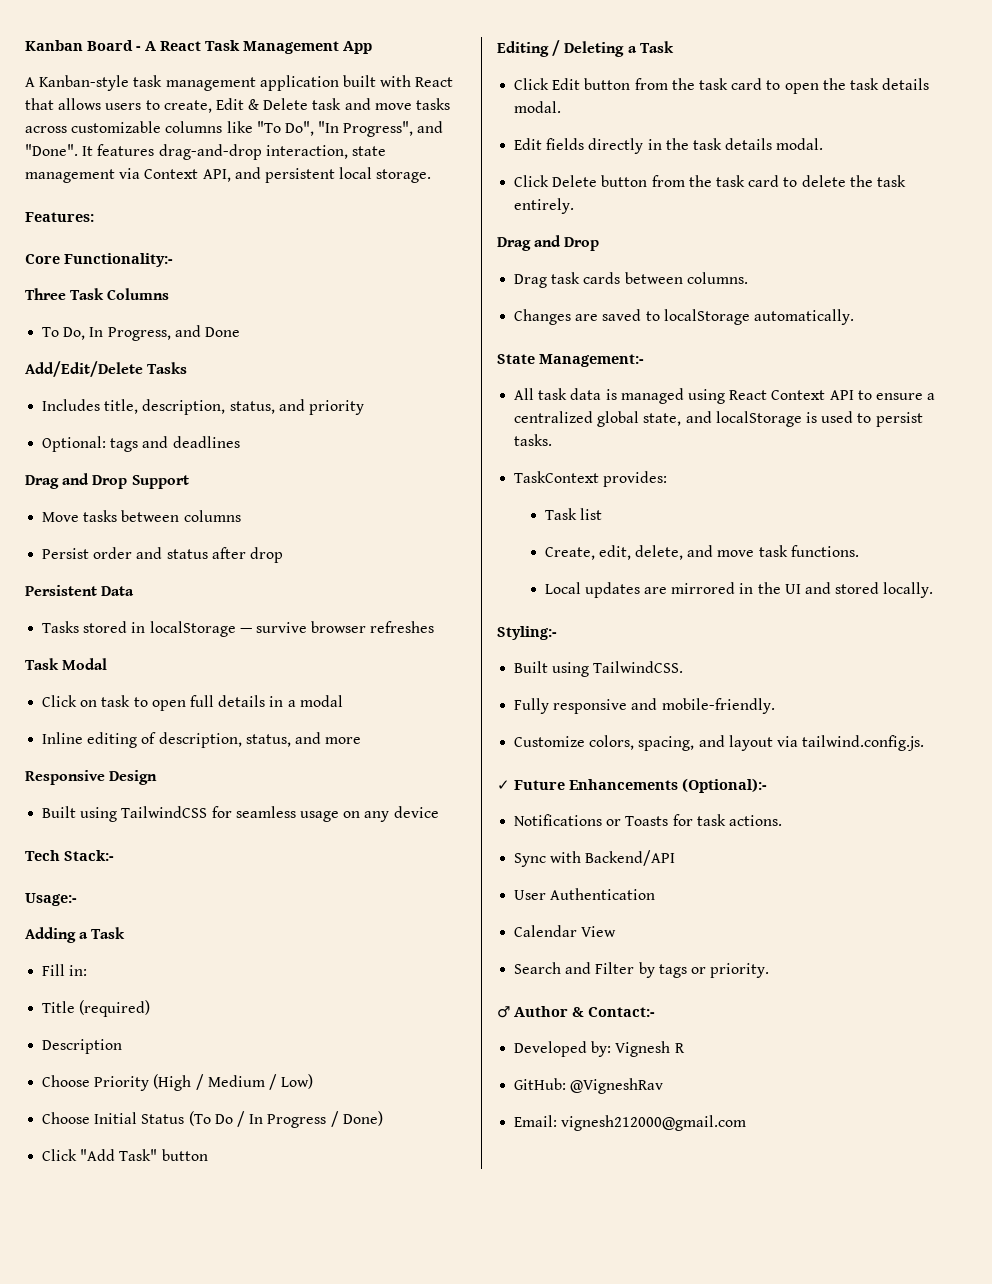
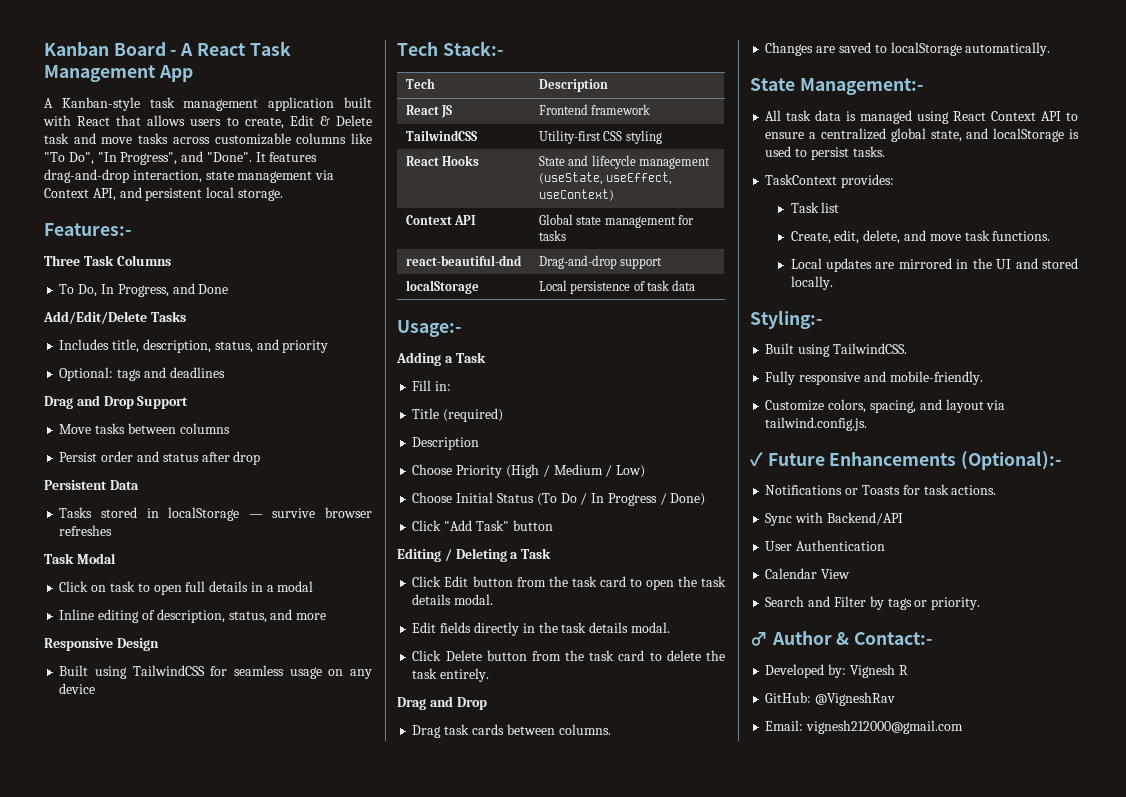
- Features:
- Core Functionality:-
+ Features:-
+ Tech | Description
+ React JS | Frontend framework
+ TailwindCSS | Utility-first CSS styling
+ React Hooks | State and lifecycle management (useState, useEffect, useContext)
+ Context API | Global state management for tasks
+ react-beautiful-dnd | Drag-and-drop support
+ localStorage | Local persistence of task data

